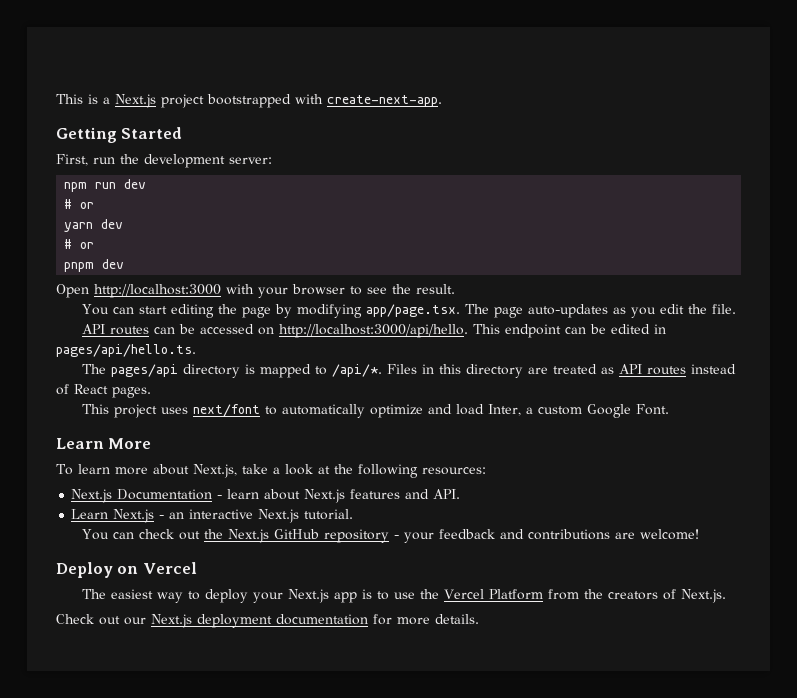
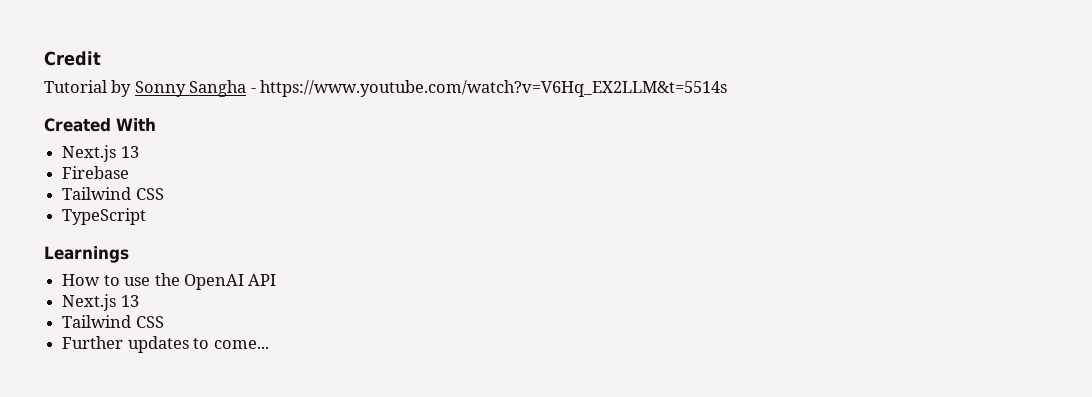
- This is a Next.js project bootstrapped with create-next-app.
- Getting Started
- First, run the development server:
- npm run dev
- # or
- yarn dev
- # or
- pnpm dev
- Open http://localhost:3000 with your browser to see the result.
- You can start editing the page by modifying app/page.tsx. The page auto-updates as you edit the file.
- API routes can be accessed on http://localhost:3000/api/hello. This endpoint can be edited in pages/api/hello.ts.
- The pages/api directory is mapped to /api/*. Files in this directory are treated as API routes instead of React pages.
- This project uses next/font to automatically optimize and load Inter, a custom Google Font.
- Learn More
- To learn more about Next.js, take a look at the following resources:
- Next.js Documentation - learn about Next.js features and API.
- Learn Next.js - an interactive Next.js tutorial.
- You can check out the Next.js GitHub repository - your feedback and contributions are welcome!
- Deploy on Vercel
- The easiest way to deploy your Next.js app is to use the Vercel Platform from the creators of Next.js.
- Check out our Next.js deployment documentation for more details.
+ Credit
+ Tutorial by Sonny Sangha - https://www.youtube.com/watch?v=V6Hq_EX2LLM&t=5514s
+ Created With
+ Next.js 13
+ Firebase
+ Tailwind CSS
+ TypeScript
+ Learnings
+ How to use the OpenAI API
+ Next.js 13
+ Tailwind CSS
+ Further updates to come...

